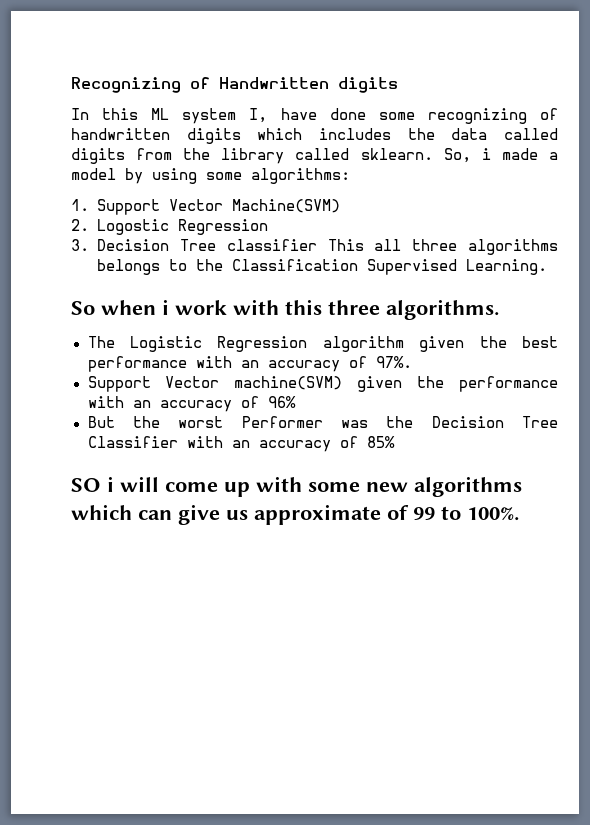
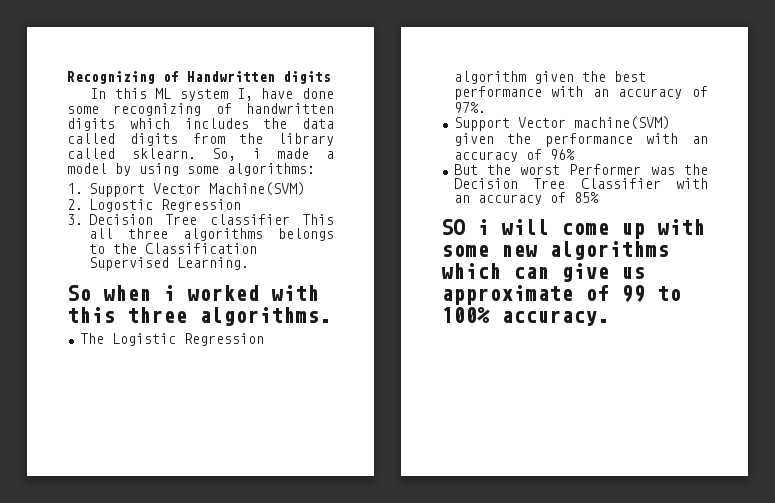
- So when i work with this three algorithms.
+ So when i worked with this three algorithms.
- SO i will come up with some new algorithms which can give us approximate of 99 to 100%.
+ SO i will come up with some new algorithms which can give us approximate of 99 to 100% accuracy.

